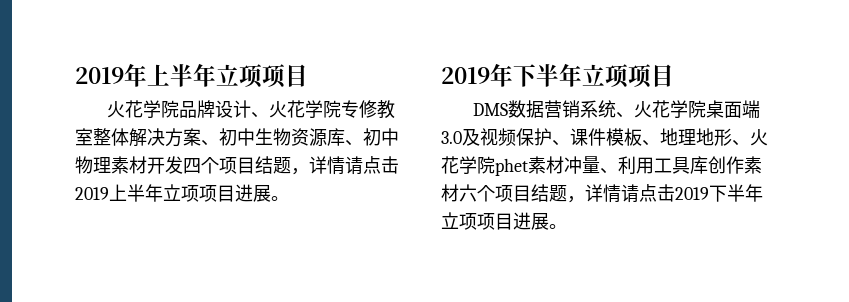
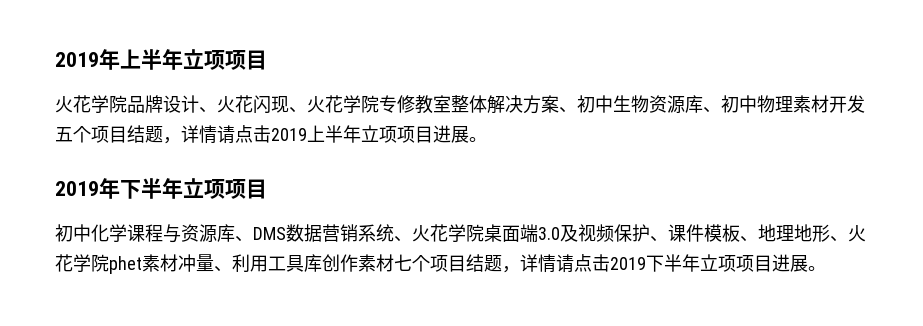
- 火花学院品牌设计、火花学院专修教室整体解决方案、初中生物资源库、初中物理素材开发四个项目结题，详情请点击2019上半年立项项目进展。
+ 火花学院品牌设计、火花闪现、火花学院专修教室整体解决方案、初中生物资源库、初中物理素材开发五个项目结题，详情请点击2019上半年立项项目进展。
- DMS数据营销系统、火花学院桌面端3.0及视频保护、课件模板、地理地形、火花学院phet素材冲量、利用工具库创作素材六个项目结题，详情请点击2019下半年立项项目进展。
+ 初中化学课程与资源库、DMS数据营销系统、火花学院桌面端3.0及视频保护、课件模板、地理地形、火花学院phet素材冲量、利用工具库创作素材七个项目结题，详情请点击2019下半年立项项目进展。

